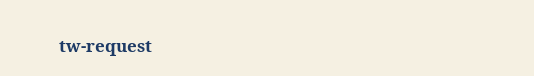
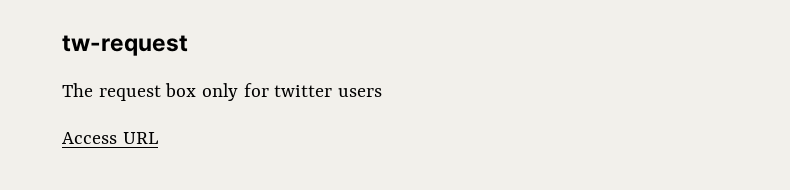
+ The request box only for twitter users
+ Access URL

